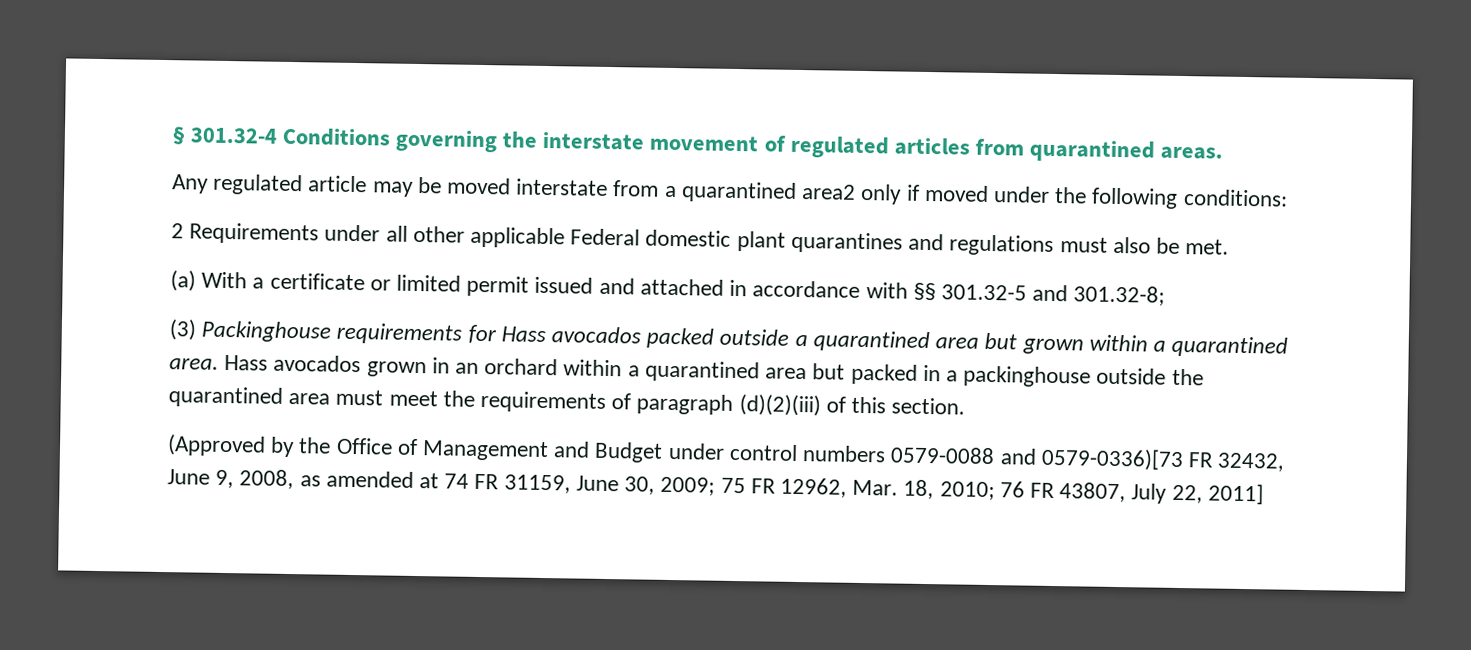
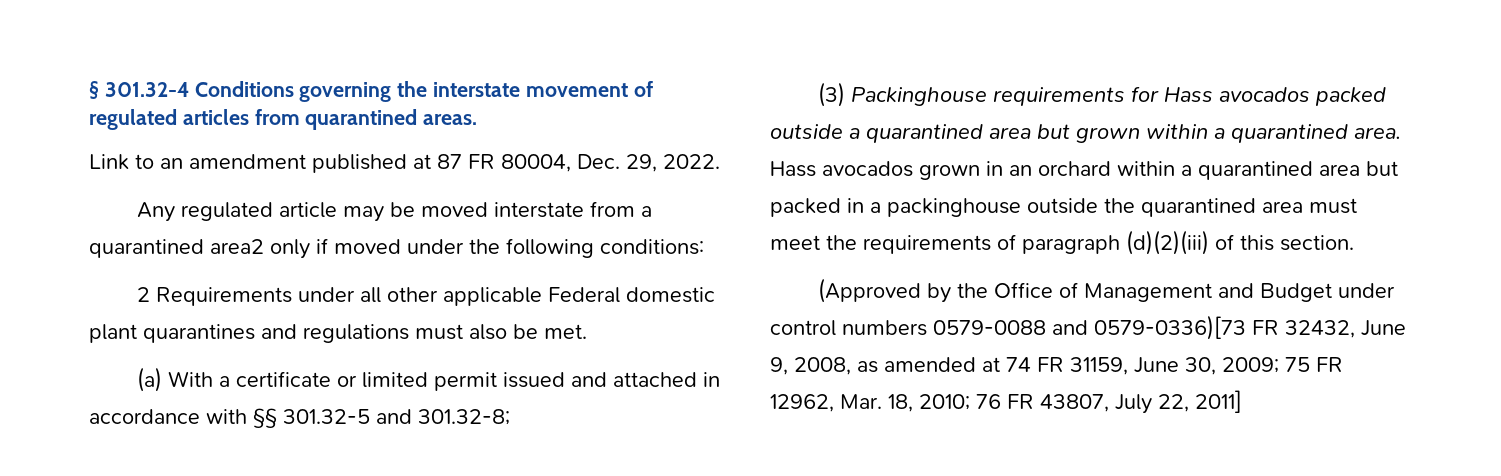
+ Link to an amendment published at 87 FR 80004, Dec. 29, 2022.

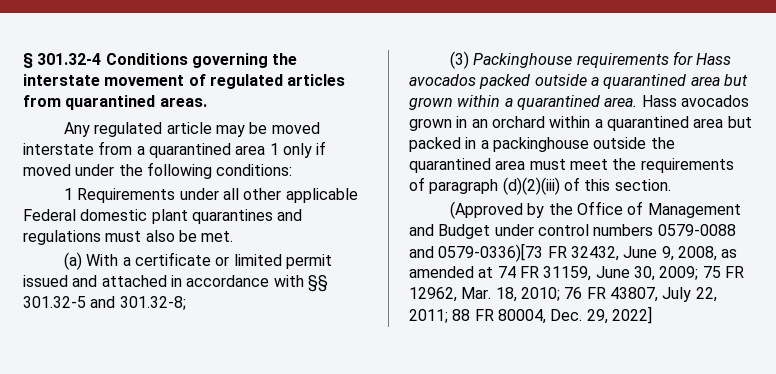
- Link to an amendment published at 87 FR 80004, Dec. 29, 2022.
- Any regulated article may be moved interstate from a quarantined area2 only if moved under the following conditions:
+ Any regulated article may be moved interstate from a quarantined area 1 only if moved under the following conditions:
- 2 Requirements under all other applicable Federal domestic plant quarantines and regulations must also be met.
+ 1 Requirements under all other applicable Federal domestic plant quarantines and regulations must also be met.
- (Approved by the Office of Management and Budget under control numbers 0579-0088 and 0579-0336)[73 FR 32432, June 9, 2008, as amended at 74 FR 31159, June 30, 2009; 75 FR 12962, Mar. 18, 2010; 76 FR 43807, July 22, 2011]
+ (Approved by the Office of Management and Budget under control numbers 0579-0088 and 0579-0336)[73 FR 32432, June 9, 2008, as amended at 74 FR 31159, June 30, 2009; 75 FR 12962, Mar. 18, 2010; 76 FR 43807, July 22, 2011; 88 FR 80004, Dec. 29, 2022]

